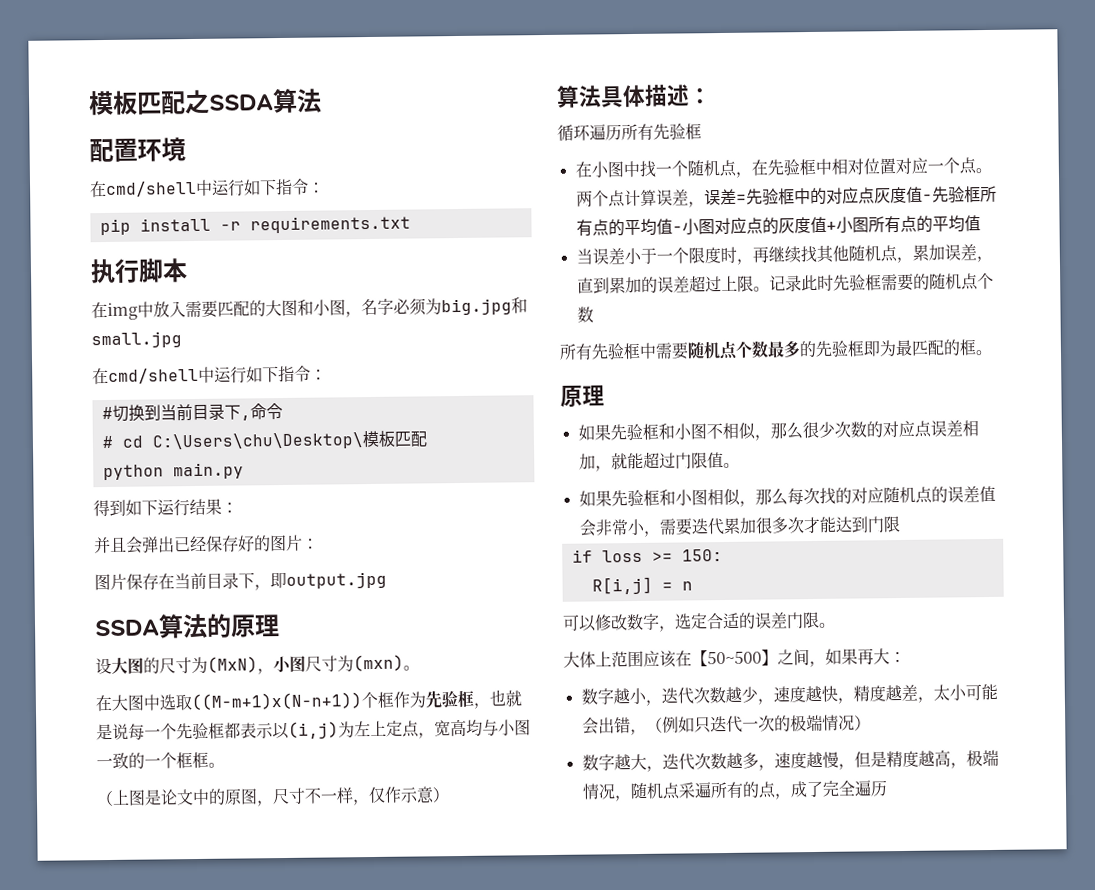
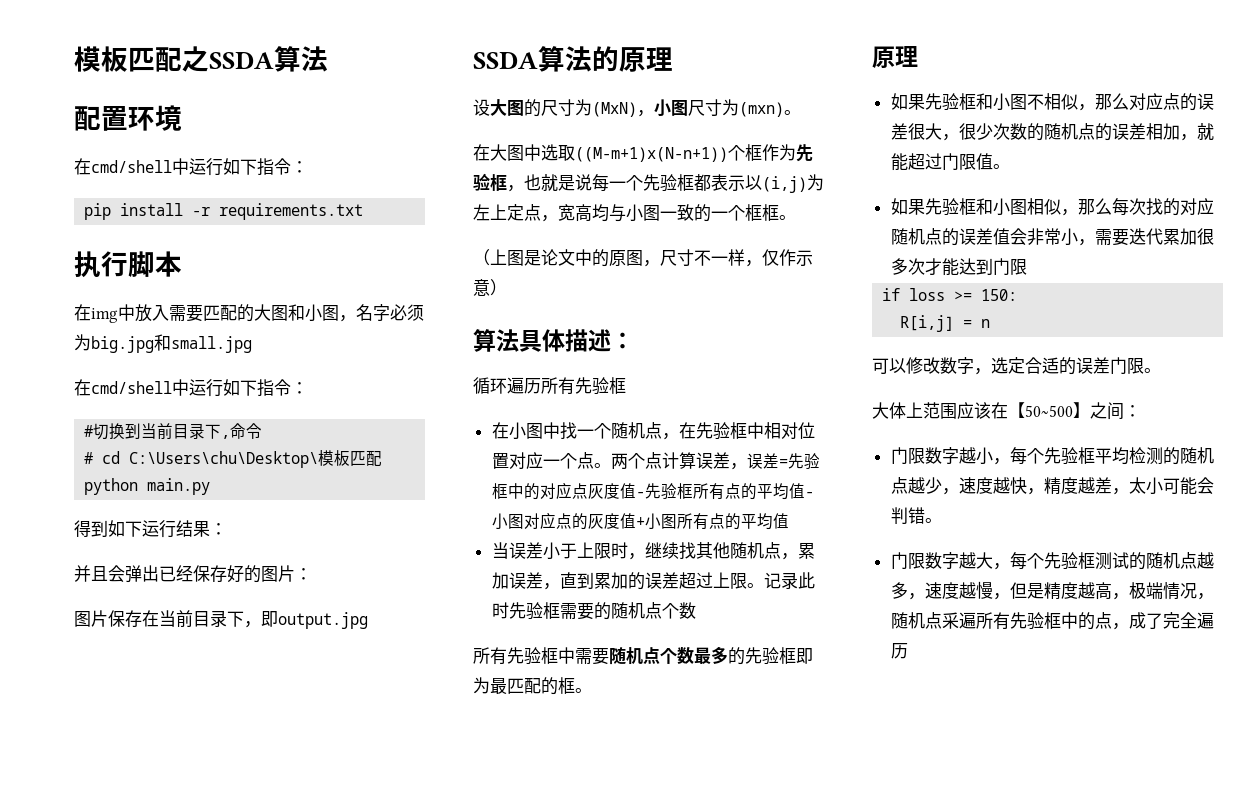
- 当误差小于一个限度时，再继续找其他随机点，累加误差，直到累加的误差超过上限。
+ 当误差小于上限时，继续找其他随机点，累加误差，直到累加的误差超过上限。
- 如果先验框和小图不相似，那么很少次数的对应点误差相加，就能超过门限值。
+ 如果先验框和小图不相似，那么对应点的误差很大，很少次数的随机点的误差相加，就能超过门限值。
- 大体上范围应该在【50~500】之间，如果再大：
- 数字越小，迭代次数越少，速度越快，精度越差，太小可能会出错，（例如只迭代一次的极端情况）
- 数字越大，迭代次数越多，速度越慢，但是精度越高，极端情况，随机点采遍所有的点，成了完全遍历
+ 大体上范围应该在【50~500】之间：
+ 门限数字越小，每个先验框平均检测的随机点越少，速度越快，精度越差，太小可能会判错。
+ 门限数字越大，每个先验框测试的随机点越多，速度越慢，但是精度越高，极端情况，随机点采遍所有先验框中的点，成了完全遍历

